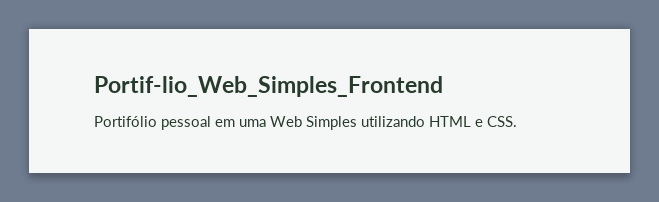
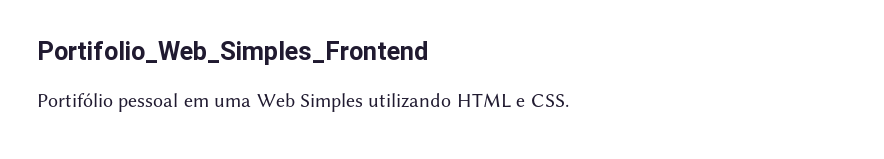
- Portif-lio_Web_Simples_Frontend
+ Portifolio_Web_Simples_Frontend

